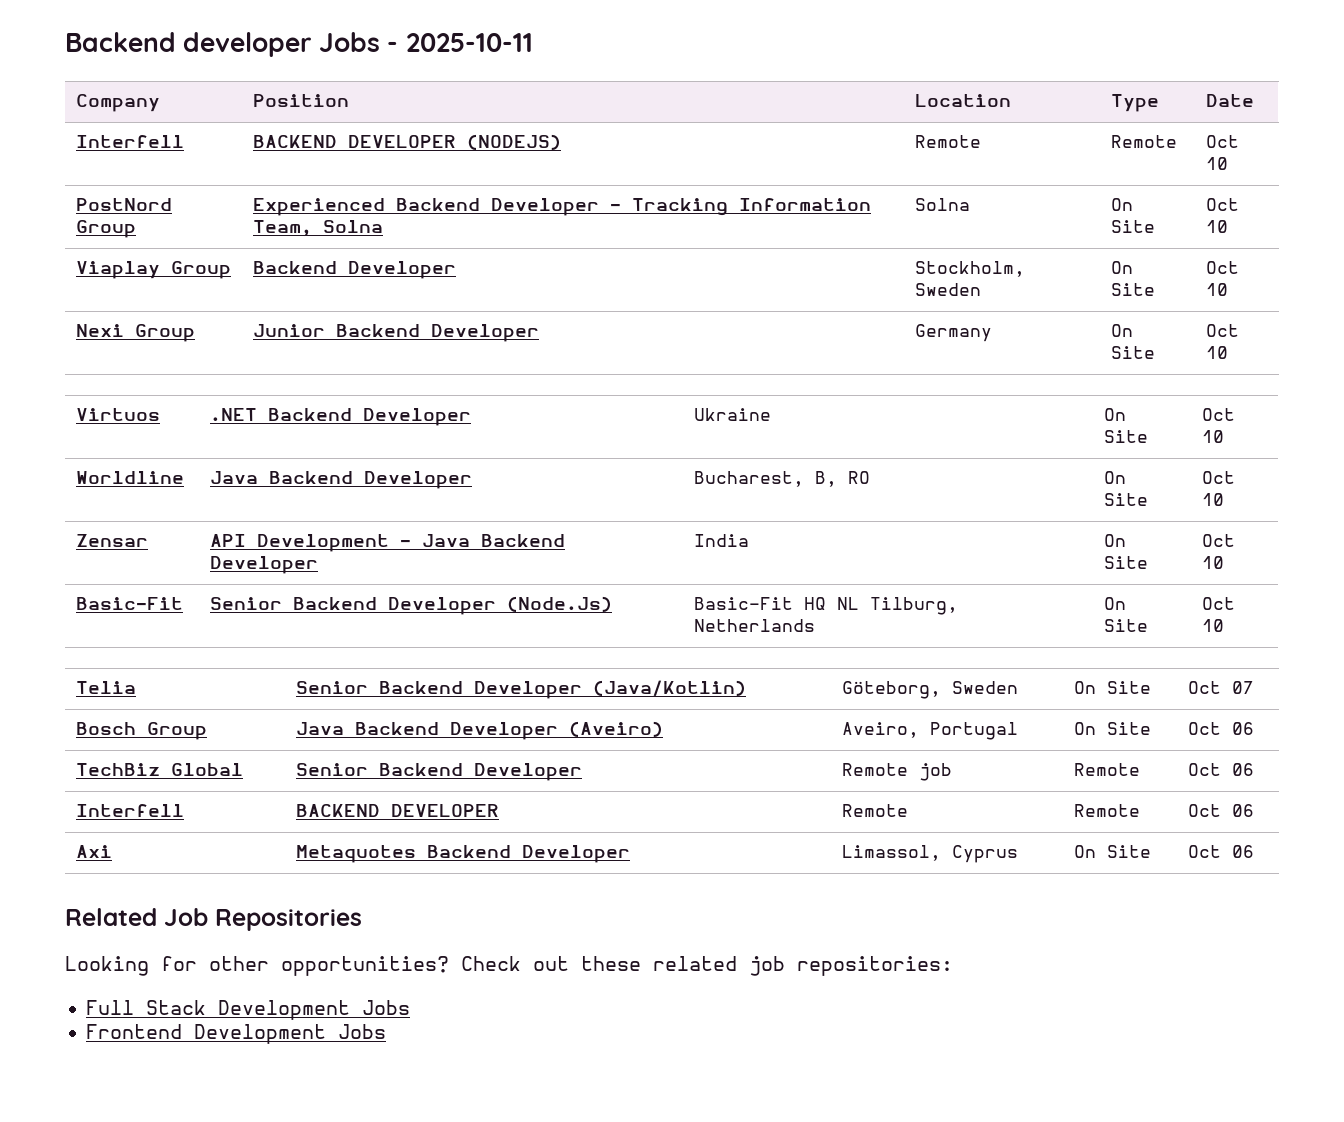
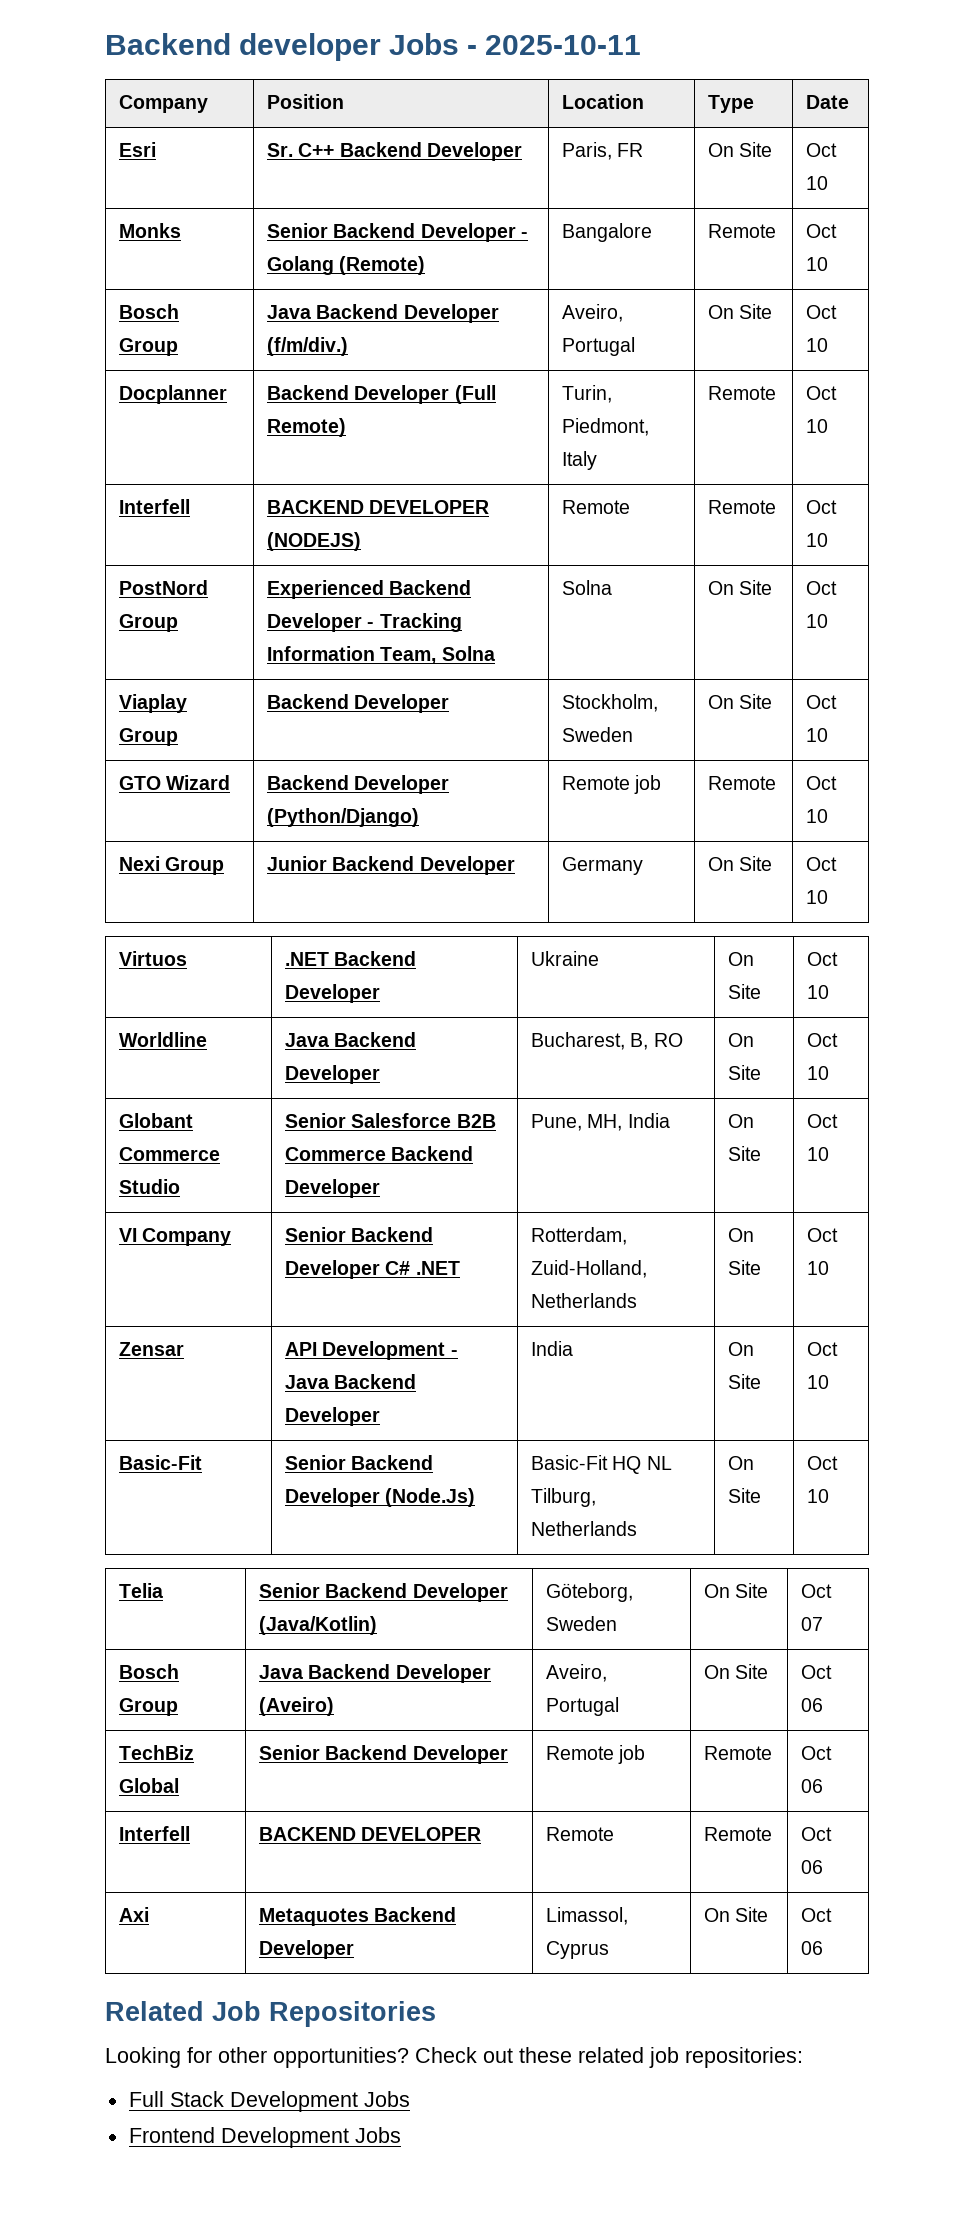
+ Esri | Sr. C++ Backend Developer | Paris, FR | On Site | Oct 10
+ Monks | Senior Backend Developer - Golang (Remote) | Bangalore | Remote | Oct 10
+ Bosch Group | Java Backend Developer (f/m/div.) | Aveiro, Portugal | On Site | Oct 10
+ Docplanner | Backend Developer (Full Remote) | Turin, Piedmont, Italy | Remote | Oct 10
+ GTO Wizard | Backend Developer (Python/Django) | Remote job | Remote | Oct 10
+ Globant Commerce Studio | Senior Salesforce B2B Commerce Backend Developer | Pune, MH, India | On Site | Oct 10
+ VI Company | Senior Backend Developer C# .NET | Rotterdam, Zuid-Holland, Netherlands | On Site | Oct 10

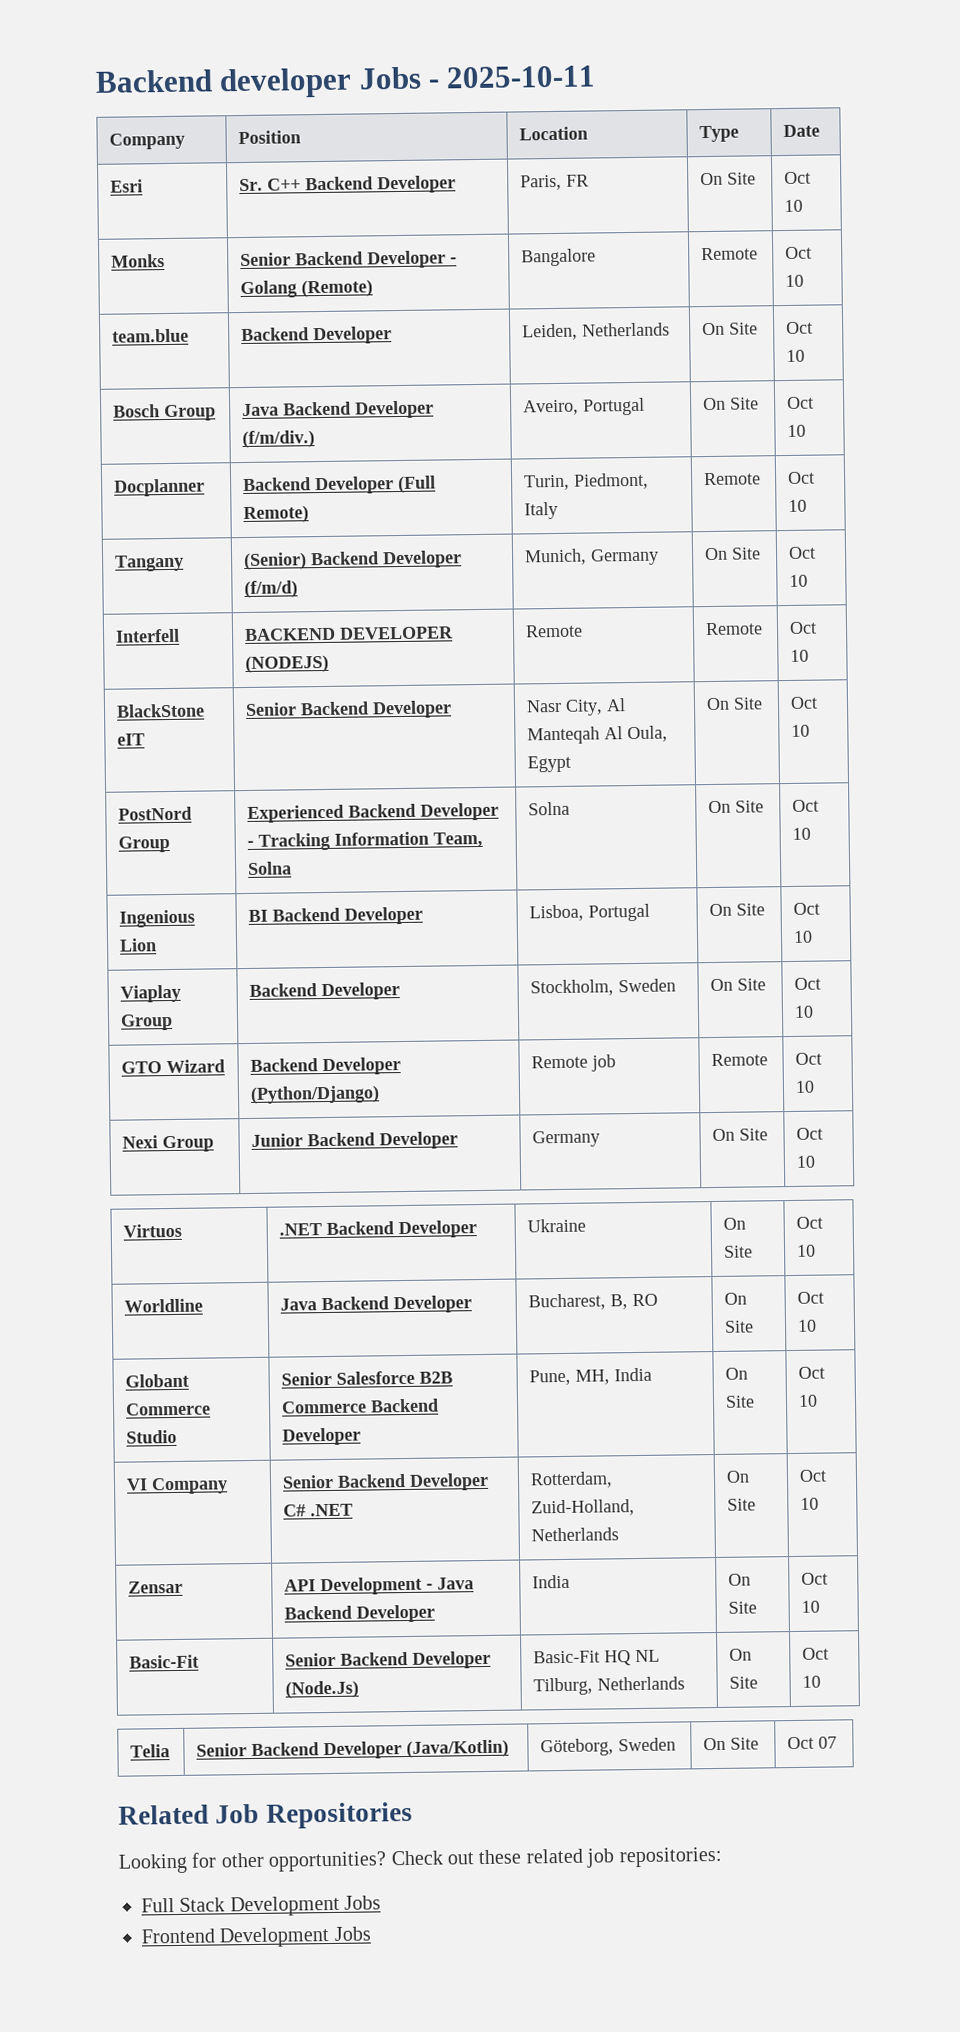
+ team.blue | Backend Developer | Leiden, Netherlands | On Site | Oct 10
+ Tangany | (Senior) Backend Developer (f/m/d) | Munich, Germany | On Site | Oct 10
+ BlackStone eIT | Senior Backend Developer | Nasr City, Al Manteqah Al Oula, Egypt | On Site | Oct 10
+ Ingenious Lion | BI Backend Developer | Lisboa, Portugal | On Site | Oct 10
- Bosch Group | Java Backend Developer (Aveiro) | Aveiro, Portugal | On Site | Oct 06
- TechBiz Global | Senior Backend Developer | Remote job | Remote | Oct 06
- Interfell | BACKEND DEVELOPER | Remote | Remote | Oct 06
- Axi | Metaquotes Backend Developer | Limassol, Cyprus | On Site | Oct 06

